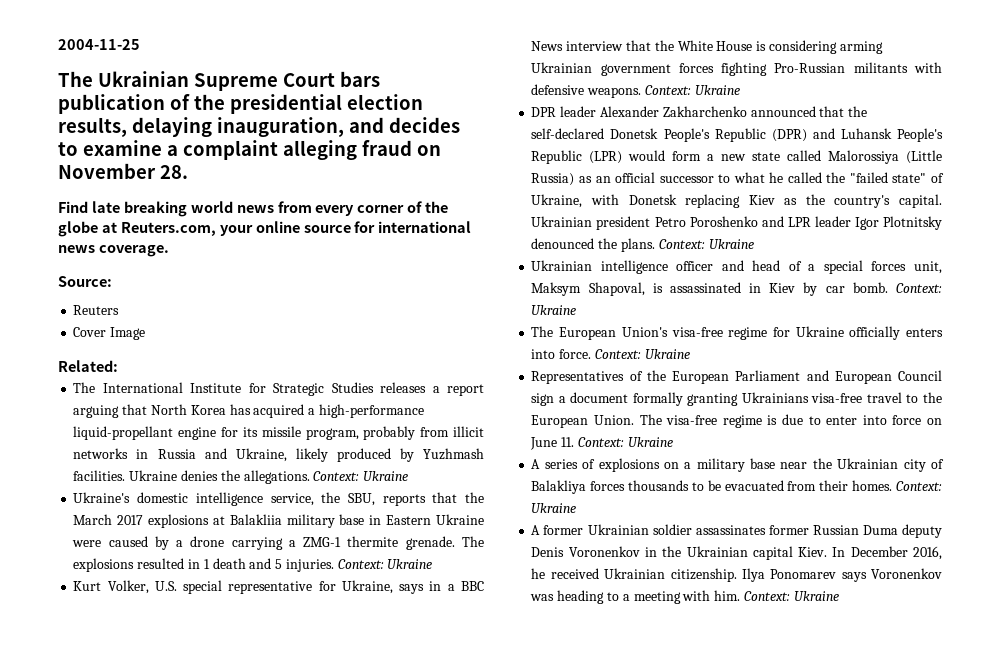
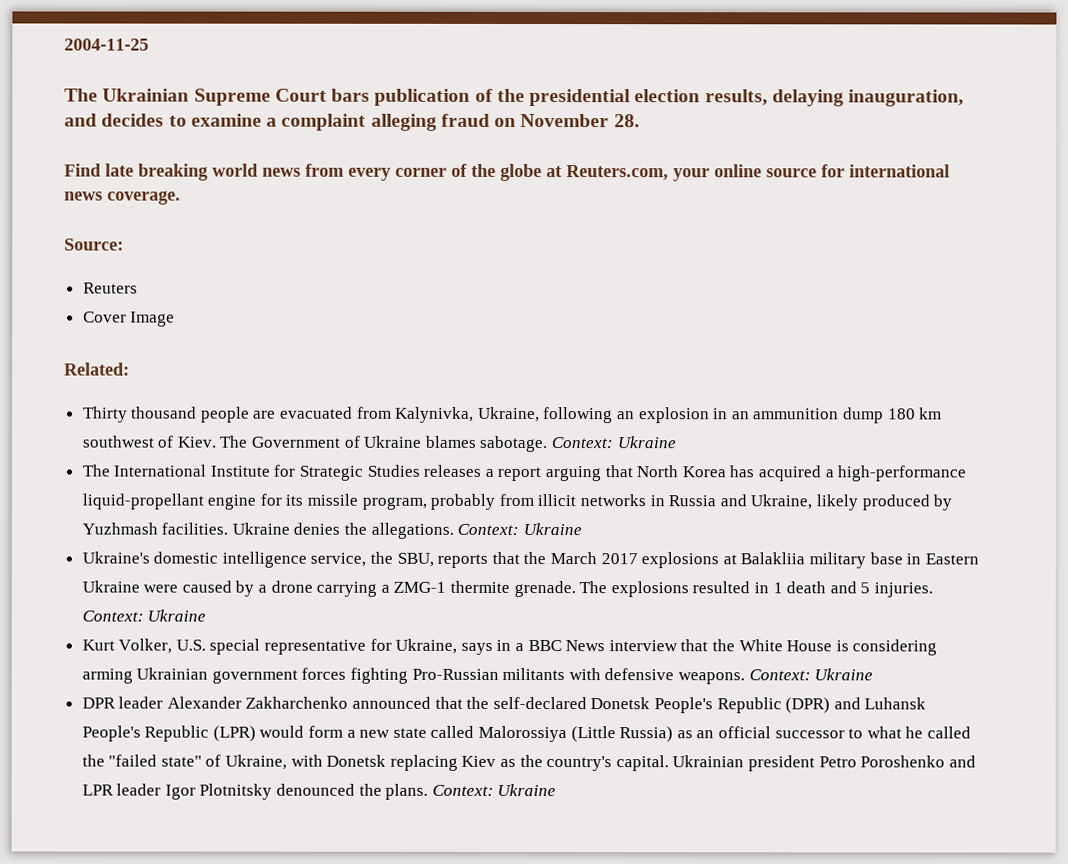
+ Thirty thousand people are evacuated from Kalynivka, Ukraine, following an explosion in an ammunition dump 180 km southwest of Kiev. The Government of Ukraine blames sabotage. Context: Ukraine
- Ukrainian intelligence officer and head of a special forces unit, Maksym Shapoval, is assassinated in Kiev by car bomb. Context: Ukraine
- The European Union's visa-free regime for Ukraine officially enters into force. Context: Ukraine
- Representatives of the European Parliament and European Council sign a document formally granting Ukrainians visa-free travel to the European Union. The visa-free regime is due to enter into force on June 11. Context: Ukraine
- A series of explosions on a military base near the Ukrainian city of Balakliya forces thousands to be evacuated from their homes. Context: Ukraine
- A former Ukrainian soldier assassinates former Russian Duma deputy Denis Voronenkov in the Ukrainian capital Kiev. In December 2016, he received Ukrainian citizenship. Ilya Ponomarev says Voronenkov was heading to a meeting with him. Context: Ukraine

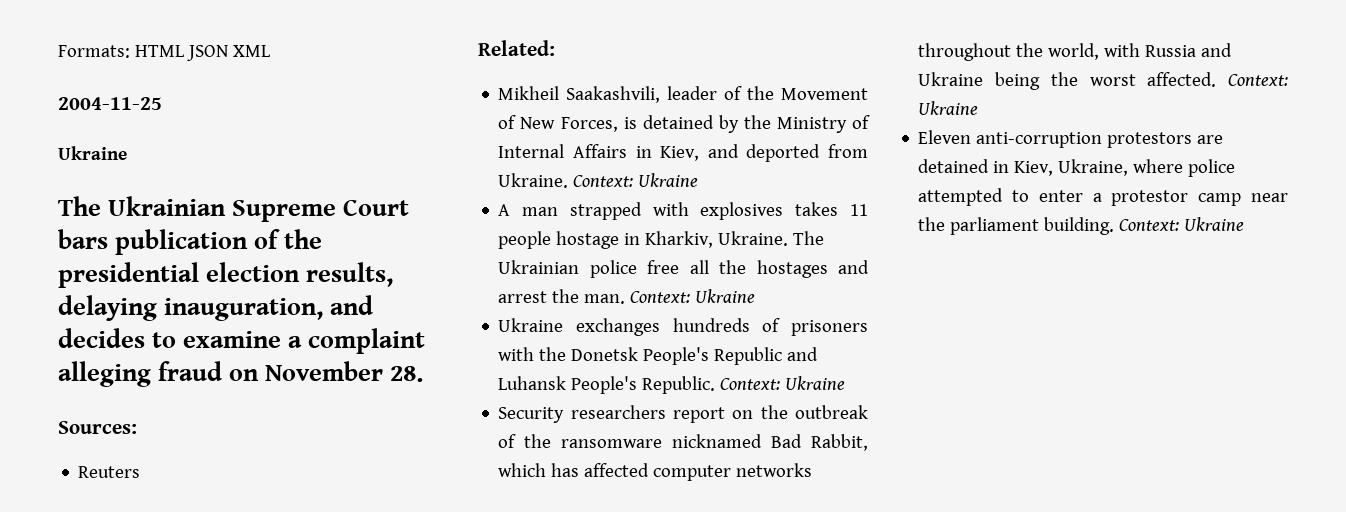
+ Formats: HTML JSON XML
  2004-11-25
+ Ukraine
- Find late breaking world news from every corner of the globe at Reuters.com, your online source for international news coverage.
- Source:
+ Sources:
- Cover Image
- Thirty thousand people are evacuated from Kalynivka, Ukraine, following an explosion in an ammunition dump 180 km southwest of Kiev. The Government of Ukraine blames sabotage. Context: Ukraine
- The International Institute for Strategic Studies releases a report arguing that North Korea has acquired a high-performance liquid-propellant engine for its missile program, probably from illicit networks in Russia and Ukraine, likely produced by Yuzhmash facilities. Ukraine denies the allegations. Context: Ukraine
- Ukraine's domestic intelligence service, the SBU, reports that the March 2017 explosions at Balakliia military base in Eastern Ukraine were caused by a drone carrying a ZMG-1 thermite grenade. The explosions resulted in 1 death and 5 injuries. Context: Ukraine
- Kurt Volker, U.S. special representative for Ukraine, says in a BBC News interview that the White House is considering arming Ukrainian government forces fighting Pro-Russian militants with defensive weapons. Context: Ukraine
- DPR leader Alexander Zakharchenko announced that the self-declared Donetsk People's Republic (DPR) and Luhansk People's Republic (LPR) would form a new state called Malorossiya (Little Russia) as an official successor to what he called the "failed state" of Ukraine, with Donetsk replacing Kiev as the country's capital. Ukrainian president Petro Poroshenko and LPR leader Igor Plotnitsky denounced the plans.
+ Mikheil Saakashvili, leader of the Movement of New Forces, is detained by the Ministry of Internal Affairs in Kiev, and deported from Ukraine. Context: Ukraine
+ A man strapped with explosives takes 11 people hostage in Kharkiv, Ukraine. The Ukrainian police free all the hostages and arrest the man. Context: Ukraine
+ Ukraine exchanges hundreds of prisoners with the Donetsk People's Republic and Luhansk People's Republic. Context: Ukraine
+ Security researchers report on the outbreak of the ransomware nicknamed Bad Rabbit, which has affected computer networks throughout the world, with Russia and Ukraine being the worst affected. Context: Ukraine
+ Eleven anti-corruption protestors are detained in Kiev, Ukraine, where police attempted to enter a protestor camp near the parliament building.

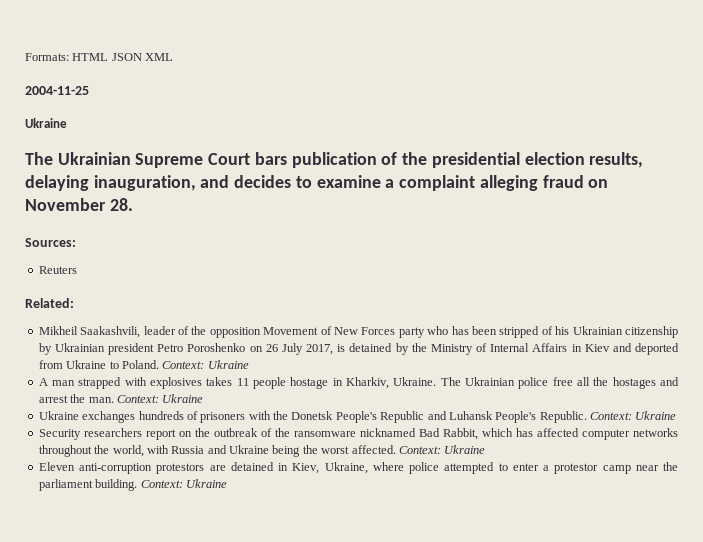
- Mikheil Saakashvili, leader of the Movement of New Forces, is detained by the Ministry of Internal Affairs in Kiev, and deported from Ukraine.
+ Mikheil Saakashvili, leader of the opposition Movement of New Forces party who has been stripped of his Ukrainian citizenship by Ukrainian president Petro Poroshenko on 26 July 2017, is detained by the Ministry of Internal Affairs in Kiev and deported from Ukraine to Poland.

